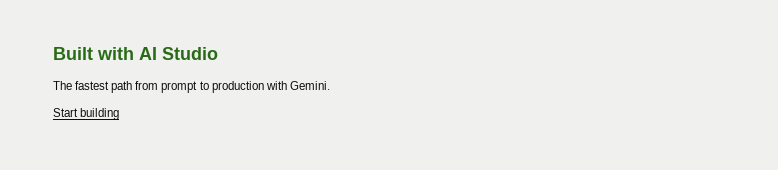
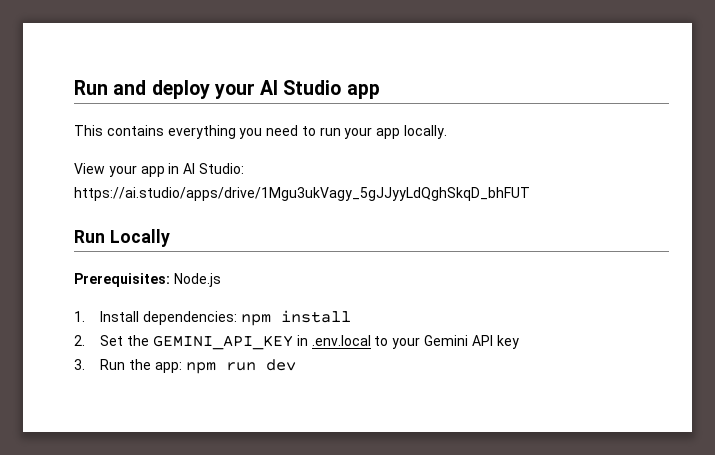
- Built with AI Studio
- The fastest path from prompt to production with Gemini.
- Start building
+ Run and deploy your AI Studio app
+ This contains everything you need to run your app locally.
+ View your app in AI Studio: https://ai.studio/apps/drive/1Mgu3ukVagy_5gJJyyLdQghSkqD_bhFUT
+ Run Locally
+ Prerequisites: Node.js
+ 1. Install dependencies: npm install
+ 2. Set the GEMINI_API_KEY in .env.local to your Gemini API key
+ 3. Run the app: npm run dev

